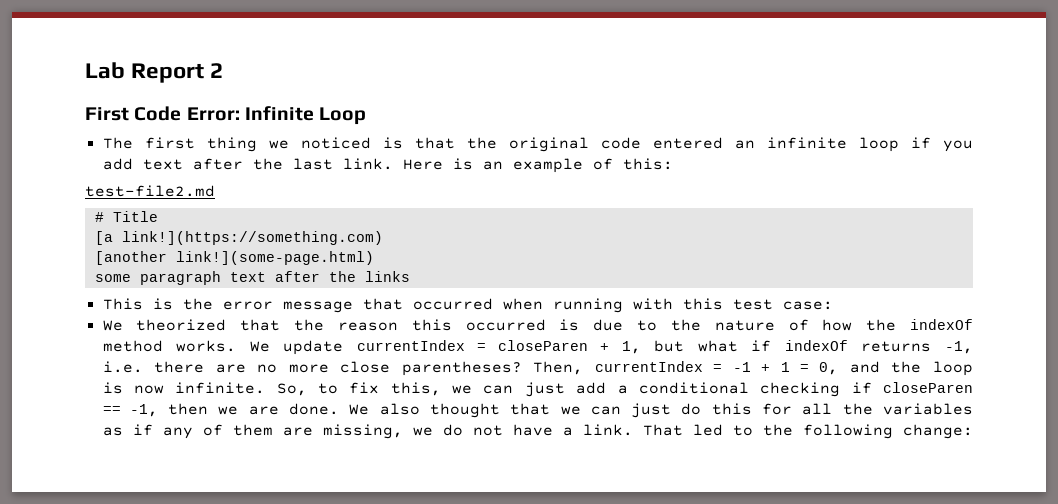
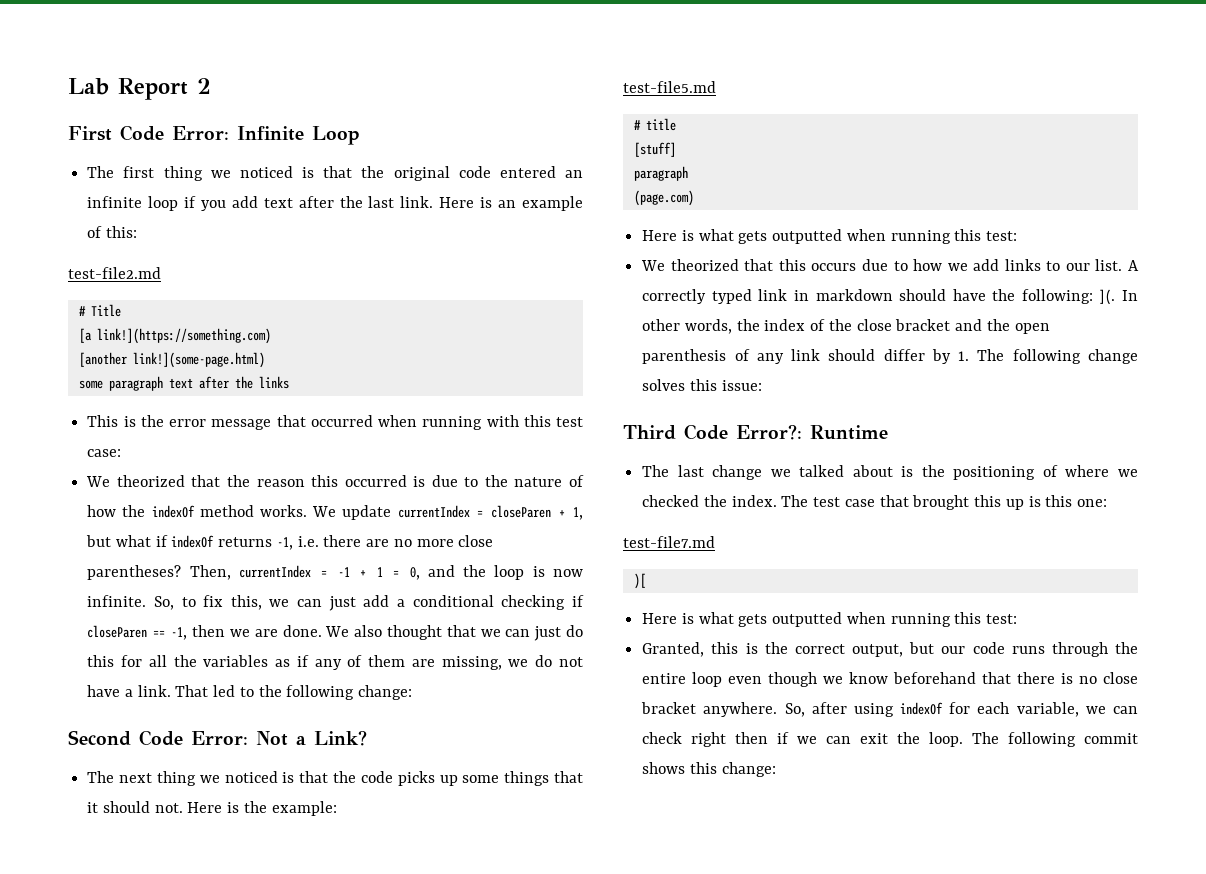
+ Second Code Error: Not a Link?
+ The next thing we noticed is that the code picks up some things that it should not. Here is the example:
+ test-file5.md
+ # title
+ [stuff]
+ paragraph
+ (page.com)
+ Here is what gets outputted when running this test:
+ We theorized that this occurs due to how we add links to our list. A correctly typed link in markdown should have the following: ](. In other words, the index of the close bracket and the open parenthesis of any link should differ by 1. The following change solves this issue:
+ Third Code Error?: Runtime
+ The last change we talked about is the positioning of where we checked the index. The test case that brought this up is this one:
+ test-file7.md
+ )[
+ Here is what gets outputted when running this test:
+ Granted, this is the correct output, but our code runs through the entire loop even though we know beforehand that there is no close bracket anywhere. So, after using indexOf for each variable, we can check right then if we can exit the loop. The following commit shows this change:

